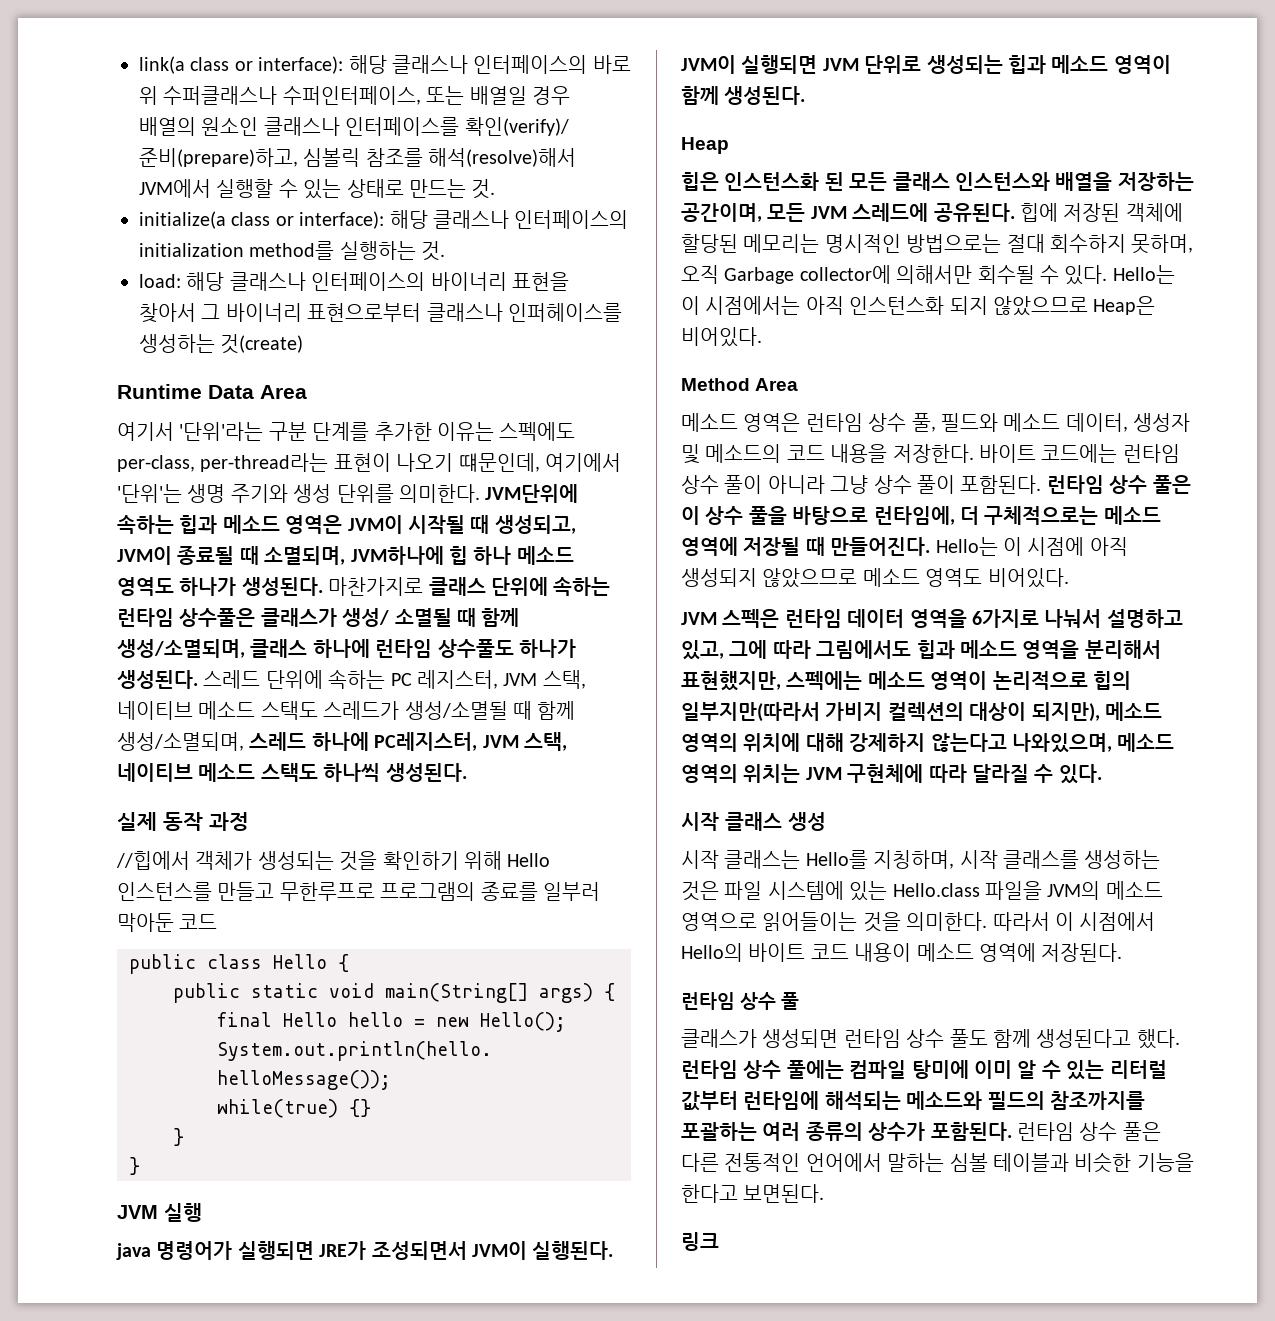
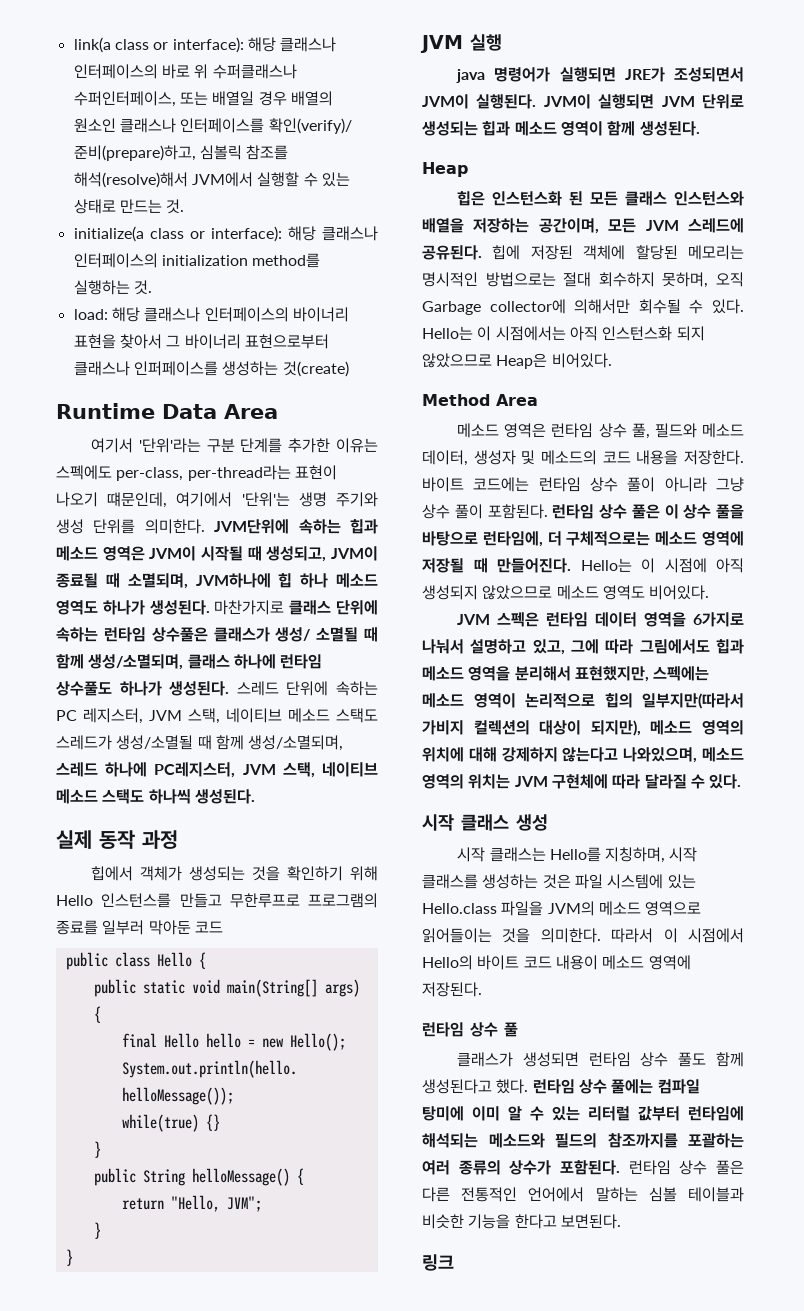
- load: 해당 클래스나 인터페이스의 바이너리 표현을 찾아서 그 바이너리 표현으로부터 클래스나 인퍼헤이스를 생성하는 것(create)
+ load: 해당 클래스나 인터페이스의 바이너리 표현을 찾아서 그 바이너리 표현으로부터 클래스나 인퍼페이스를 생성하는 것(create)
- //힙에서 객체가 생성되는 것을 확인하기 위해 Hello 인스턴스를 만들고 무한루프로 프로그램의 종료를 일부러 막아둔 코드
+ 힙에서 객체가 생성되는 것을 확인하기 위해 Hello 인스턴스를 만들고 무한루프로 프로그램의 종료를 일부러 막아둔 코드
+ public String helloMessage() {
+ return "Hello, JVM";
+ }

